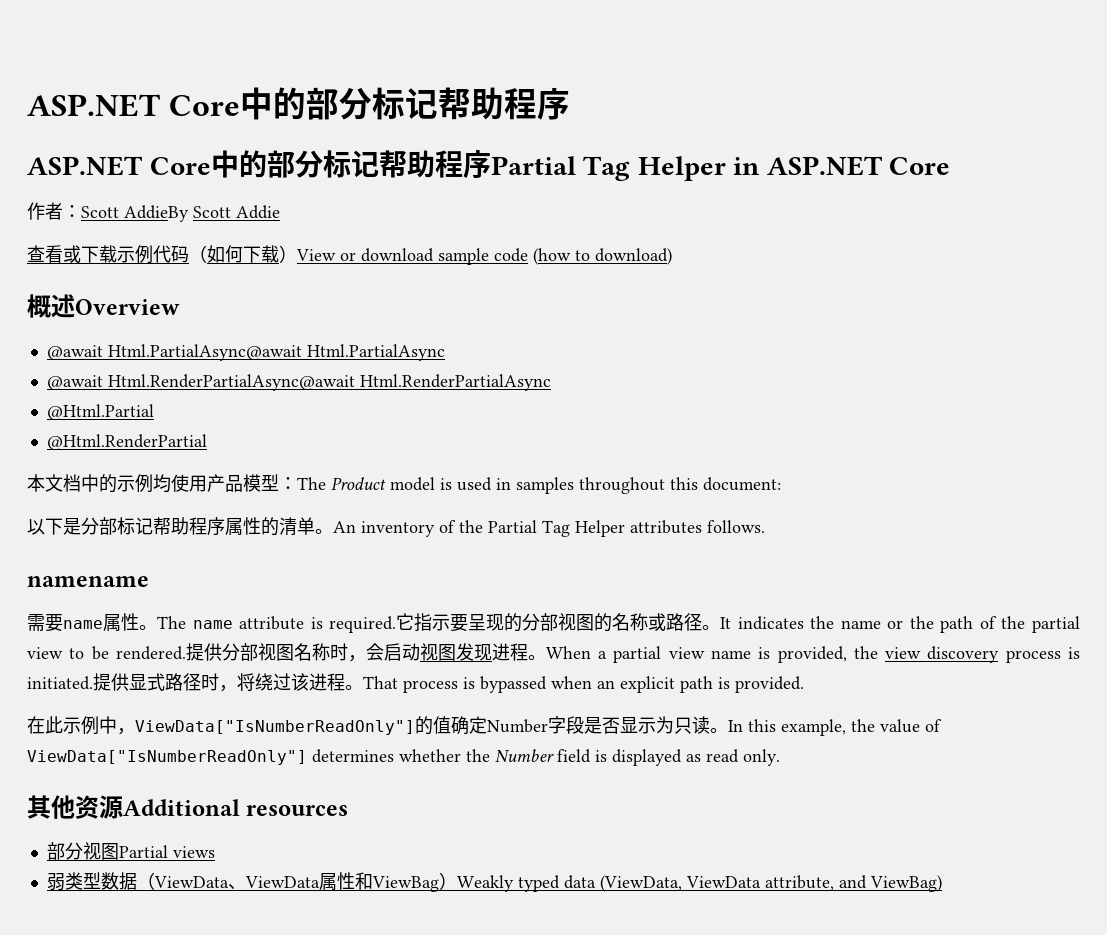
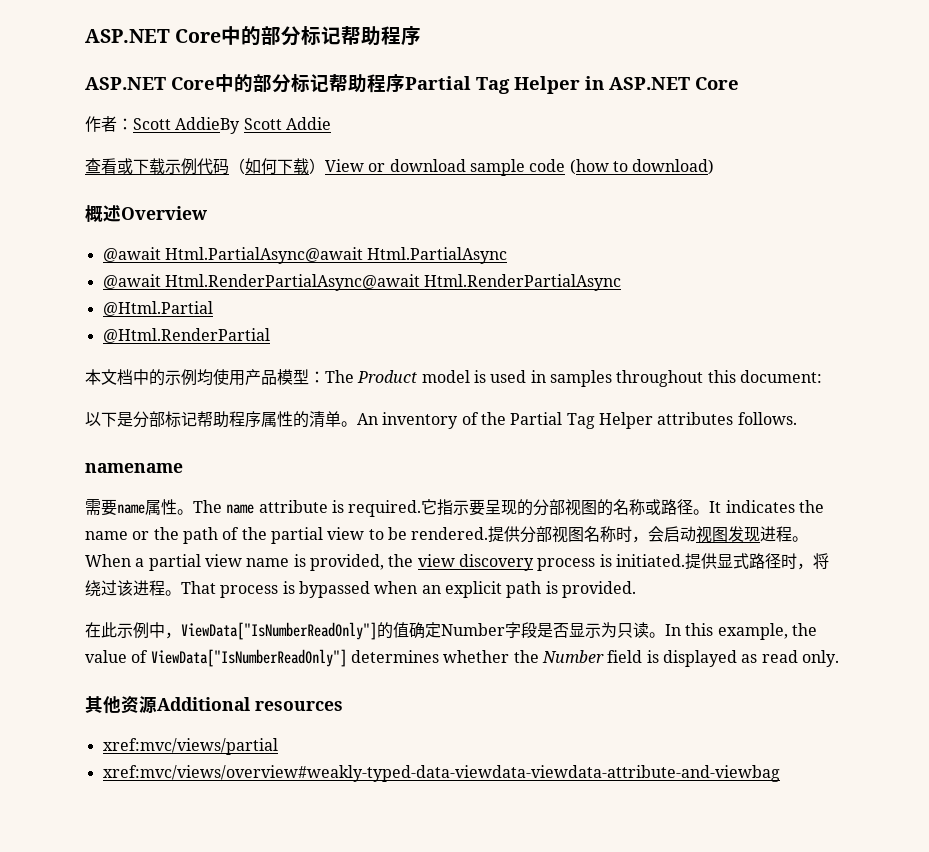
- 部分视图Partial views
- 弱类型数据（ViewData、ViewData属性和ViewBag）Weakly typed data (ViewData, ViewData attribute, and ViewBag)
+ xref:mvc/views/partial
+ xref:mvc/views/overview#weakly-typed-data-viewdata-viewdata-attribute-and-viewbag

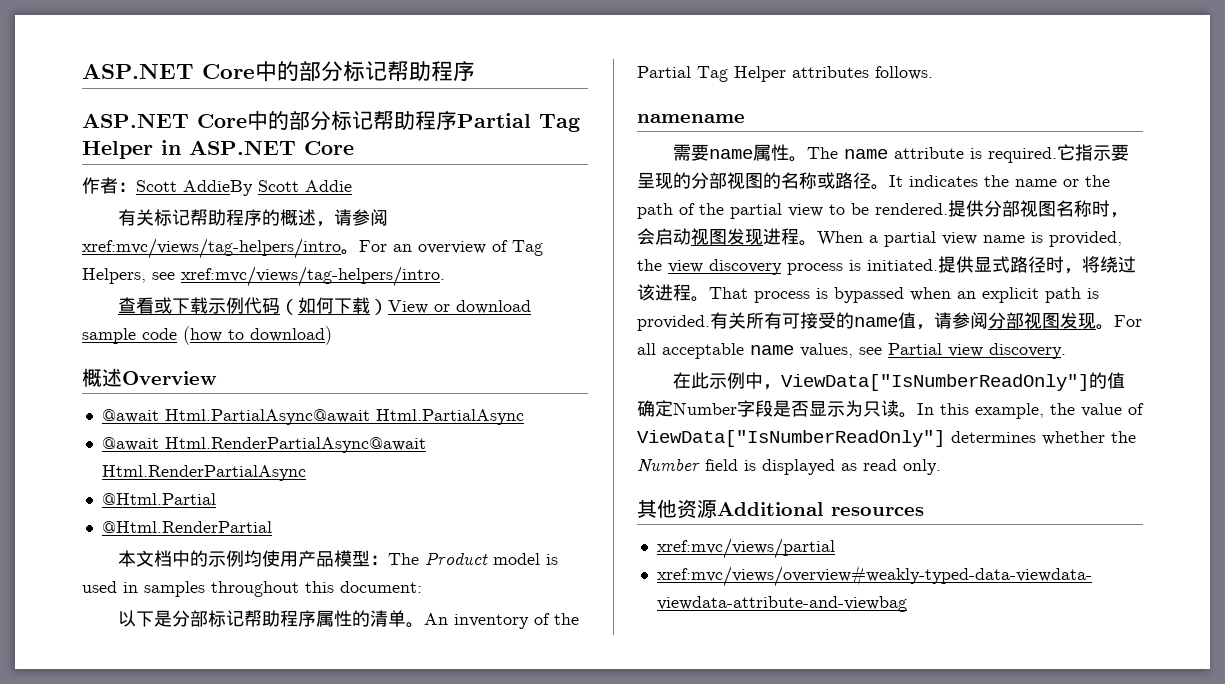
+ 有关标记帮助程序的概述，请参阅xref:mvc/views/tag-helpers/intro。For an overview of Tag Helpers, see xref:mvc/views/tag-helpers/intro.
+ 有关所有可接受的name值，请参阅分部视图发现。For all acceptable name values, see Partial view discovery.

